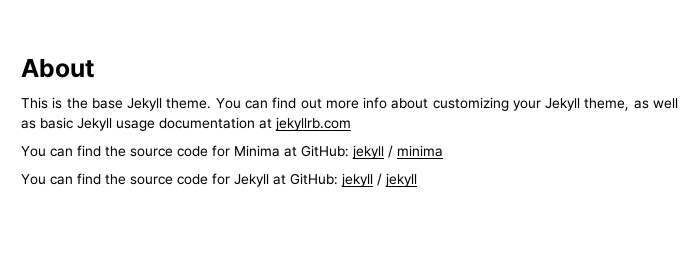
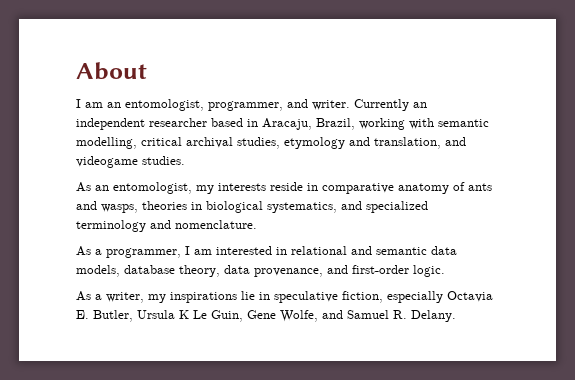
- This is the base Jekyll theme. You can find out more info about customizing your Jekyll theme, as well as basic Jekyll usage documentation at jekyllrb.com
- You can find the source code for Minima at GitHub: jekyll / minima
- You can find the source code for Jekyll at GitHub: jekyll / jekyll
+ I am an entomologist, programmer, and writer. Currently an independent researcher based in Aracaju, Brazil, working with semantic modelling, critical archival studies, etymology and translation, and videogame studies.
+ As an entomologist, my interests reside in comparative anatomy of ants and wasps, theories in biological systematics, and specialized terminology and nomenclature.
+ As a programmer, I am interested in relational and semantic data models, database theory, data provenance, and first-order logic.
+ As a writer, my inspirations lie in speculative fiction, especially Octavia E. Butler, Ursula K Le Guin, Gene Wolfe, and Samuel R. Delany.

